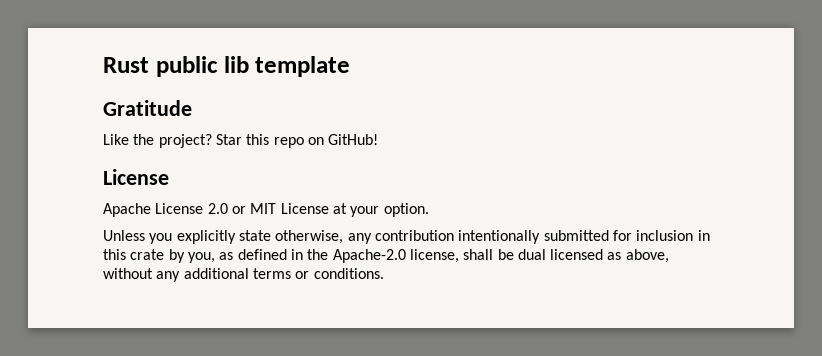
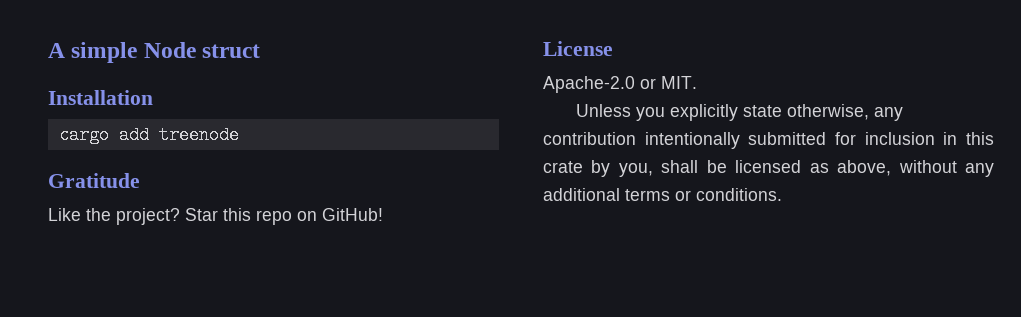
- Rust public lib template
+ A simple Node struct
+ Installation
+ cargo add treenode
- Apache License 2.0 or MIT License at your option.
+ Apache-2.0 or MIT.
- Unless you explicitly state otherwise, any contribution intentionally submitted for inclusion in this crate by you, as defined in the Apache-2.0 license, shall be dual licensed as above, without any additional terms or conditions.
+ Unless you explicitly state otherwise, any contribution intentionally submitted for inclusion in this crate by you, shall be licensed as above, without any additional terms or conditions.

